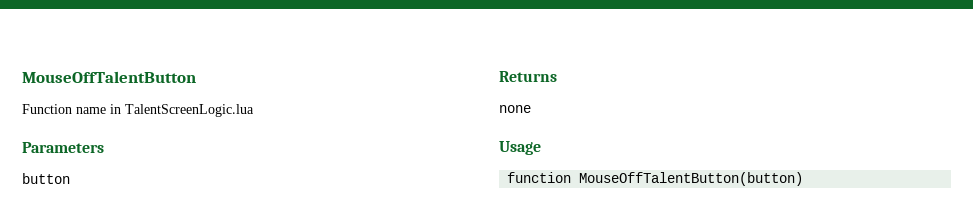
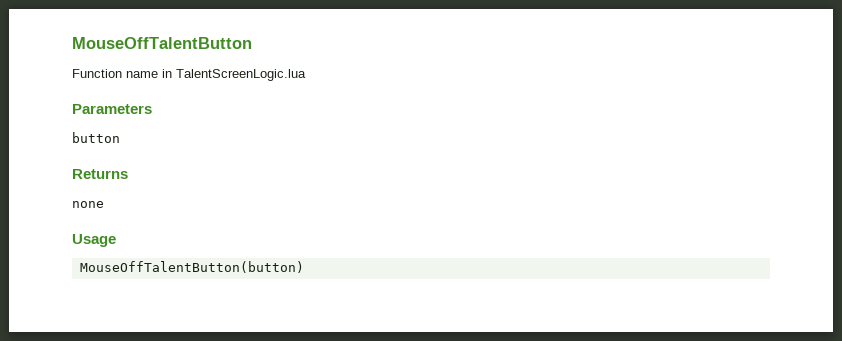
- function MouseOffTalentButton(button)
+ MouseOffTalentButton(button)

